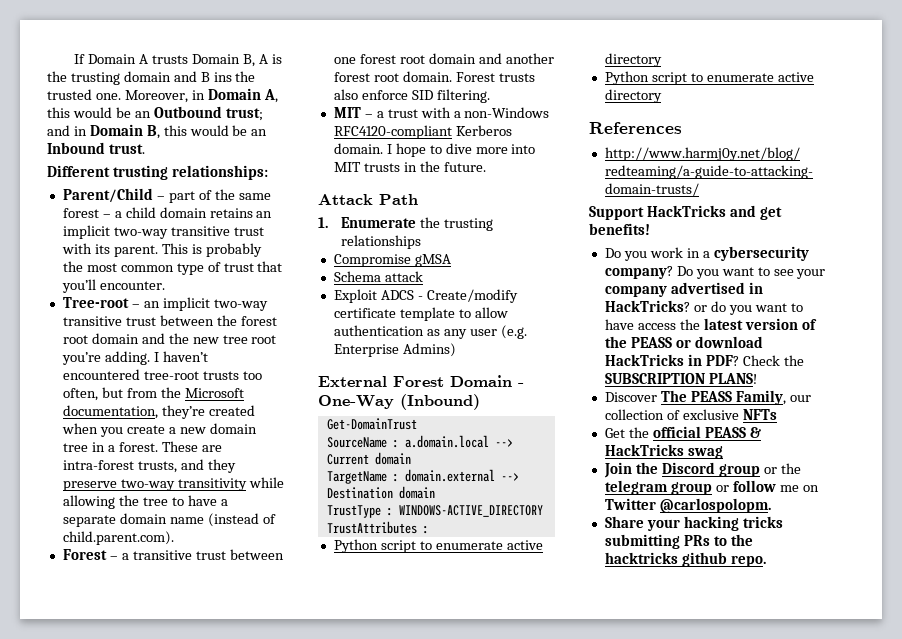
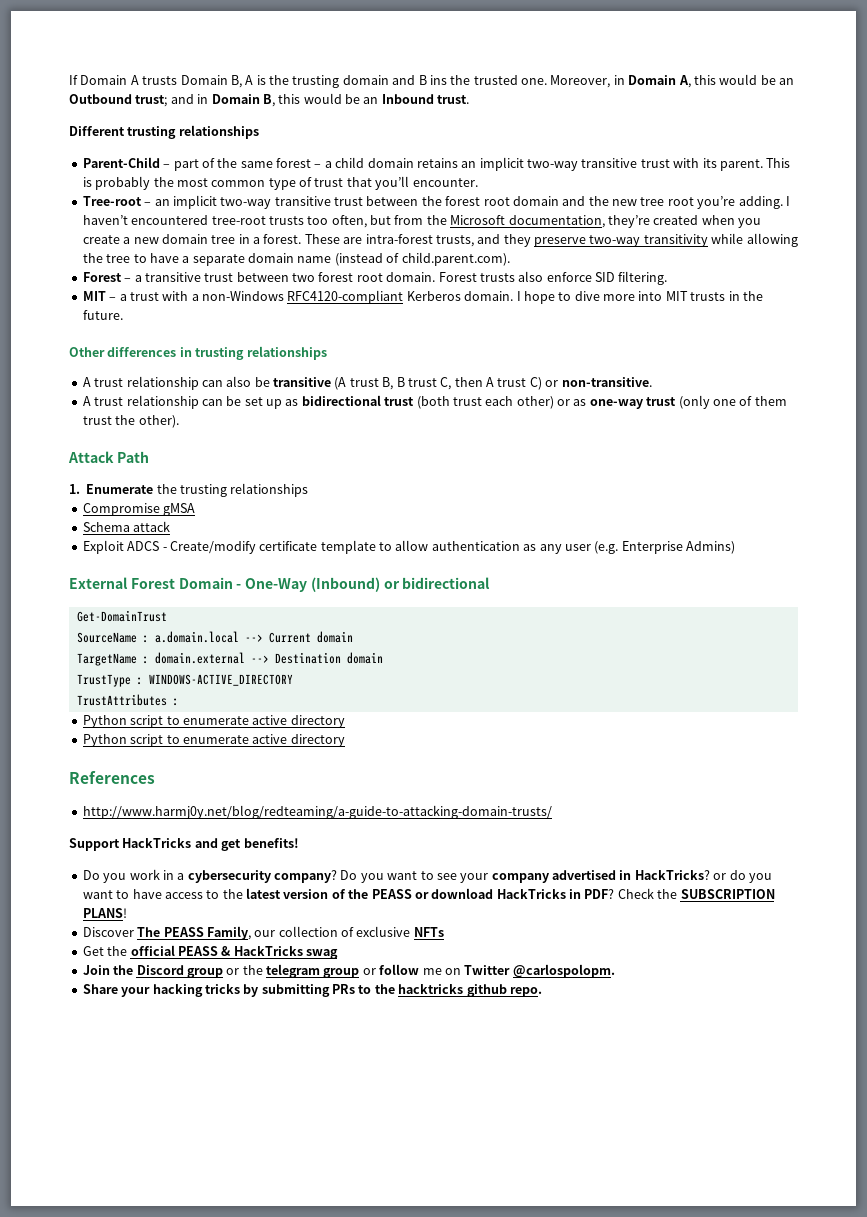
- Different trusting relationships:
- Parent/Child – part of the same forest – a child domain retains an implicit two-way transitive trust with its parent.
+ Different trusting relationships
+ Parent-Child – part of the same forest – a child domain retains an implicit two-way transitive trust with its parent.
- Forest – a transitive trust between one forest root domain and another forest root domain.
+ Forest – a transitive trust between two forest root domain.
+ Other differences in trusting relationships
+ A trust relationship can also be transitive (A trust B, B trust C, then A trust C) or non-transitive.
+ A trust relationship can be set up as bidirectional trust (both trust each other) or as one-way trust (only one of them trust the other).
- External Forest Domain - One-Way (Inbound)
+ External Forest Domain - One-Way (Inbound) or bidirectional
- Do you want to see your company advertised in HackTricks? or do you want to have access the latest version of the PEASS or download HackTricks in PDF?
+ Do you want to see your company advertised in HackTricks? or do you want to have access to the latest version of the PEASS or download HackTricks in PDF?
- Share your hacking tricks submitting PRs to the hacktricks github repo.
+ Share your hacking tricks by submitting PRs to the hacktricks github repo.

